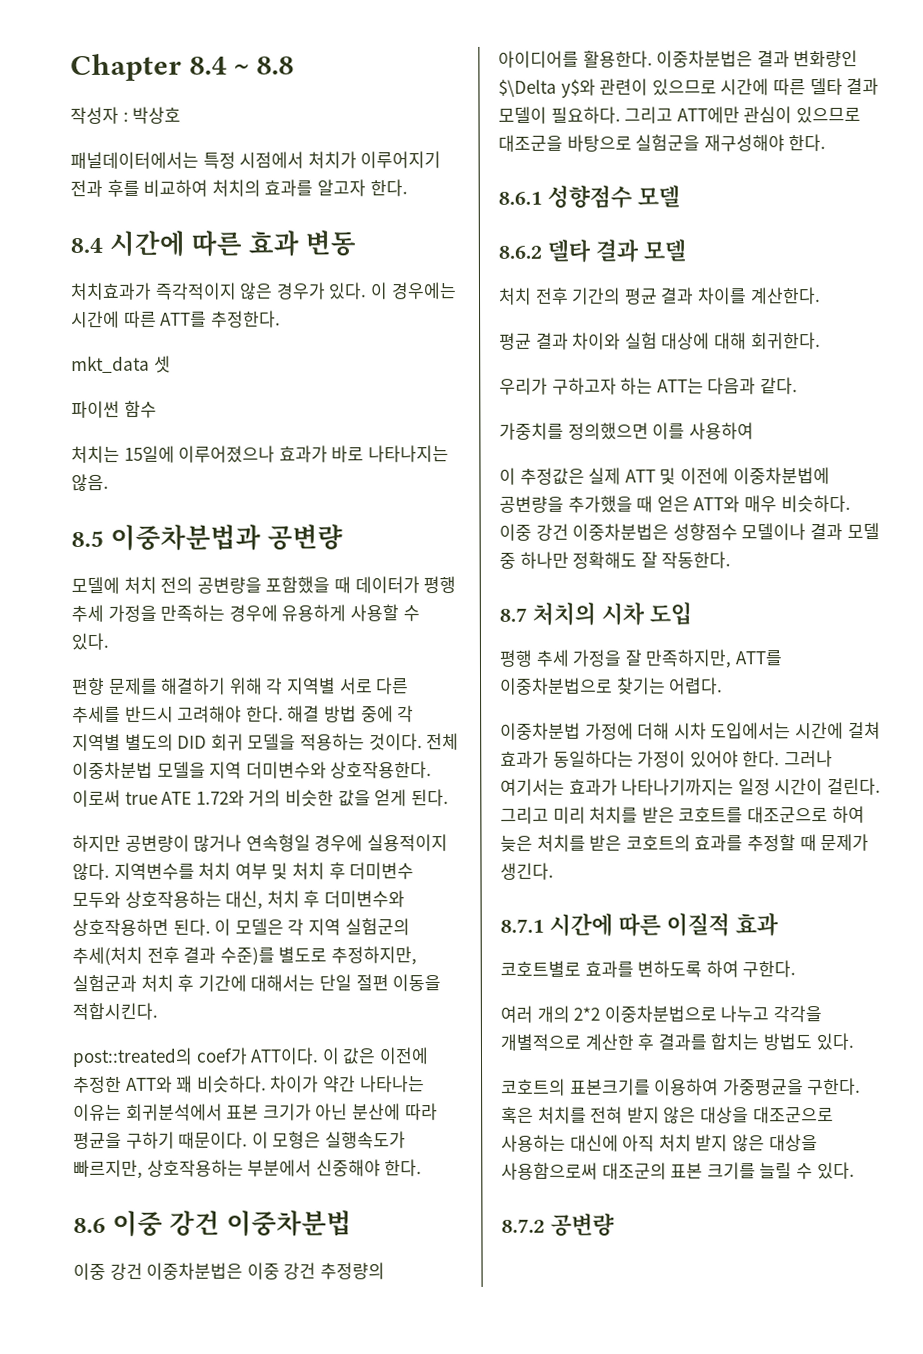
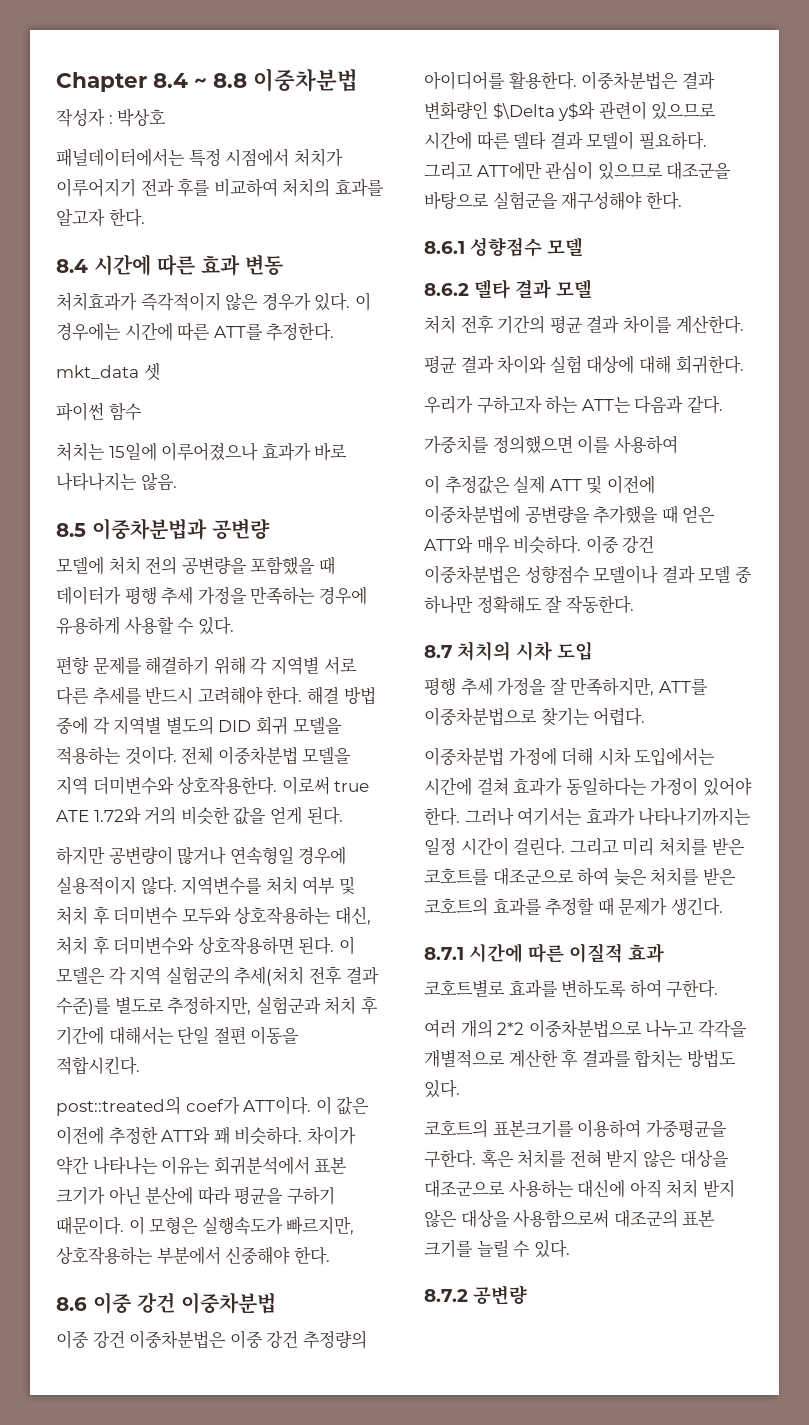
- Chapter 8.4 ~ 8.8
+ Chapter 8.4 ~ 8.8 이중차분법

